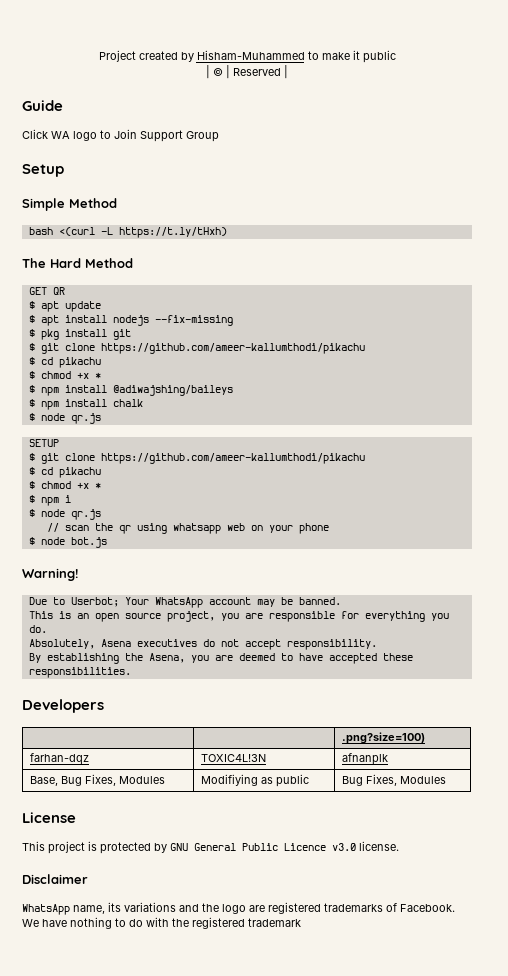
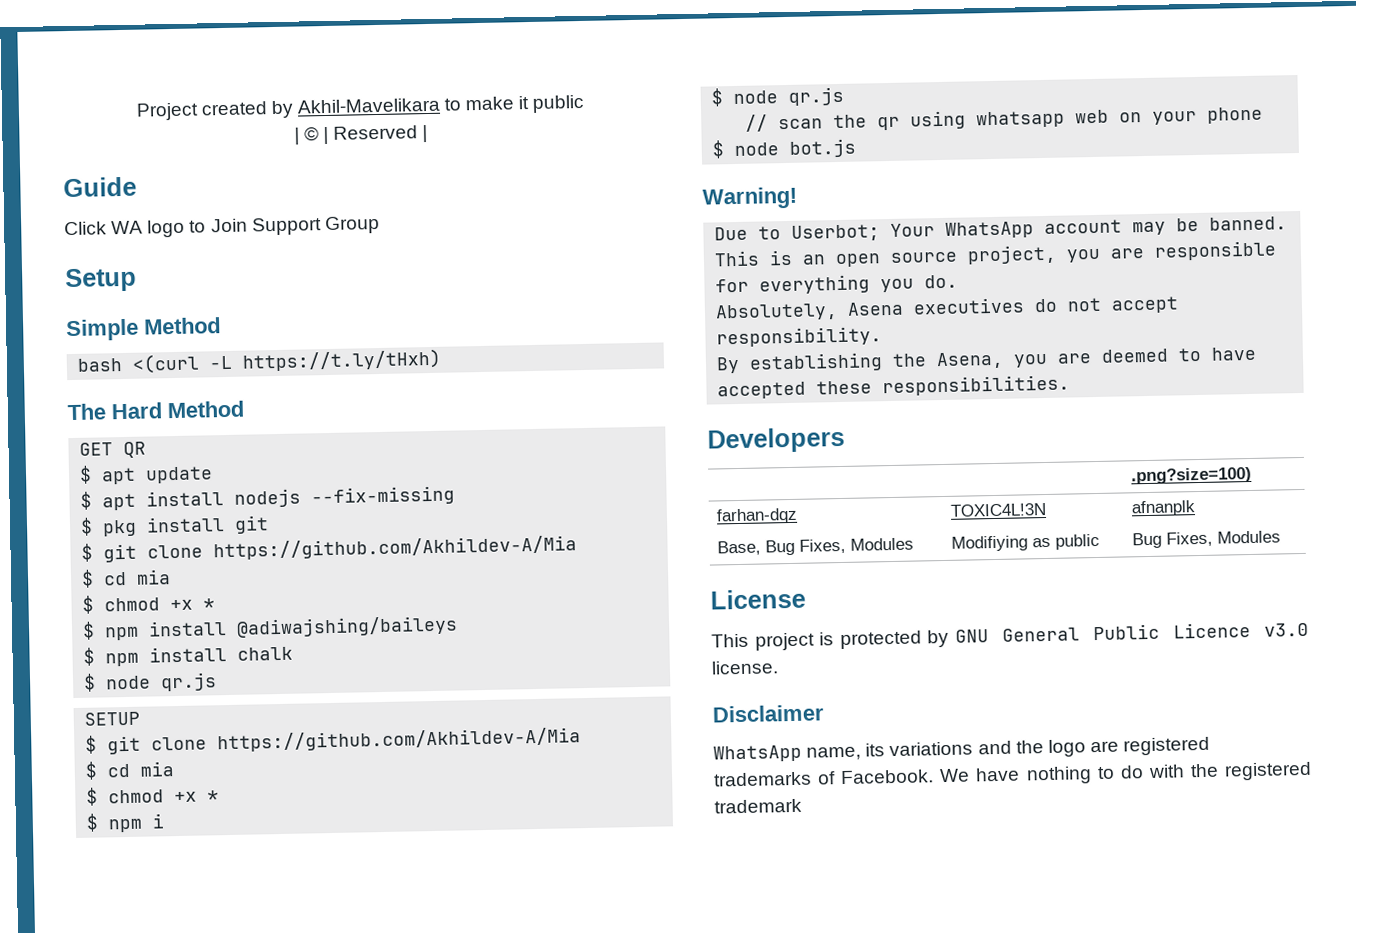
- Project created by Hisham-Muhammed to make it public
+ Project created by Akhil-Mavelikara to make it public
  $ pkg install git
- $ git clone https://github.com/ameer-kallumthodi/pikachu
- $ cd pikachu
+ $ git clone https://github.com/Akhildev-A/Mia
+ $ cd mia
  SETUP
- $ git clone https://github.com/ameer-kallumthodi/pikachu
- $ cd pikachu
+ $ git clone https://github.com/Akhildev-A/Mia
+ $ cd mia

